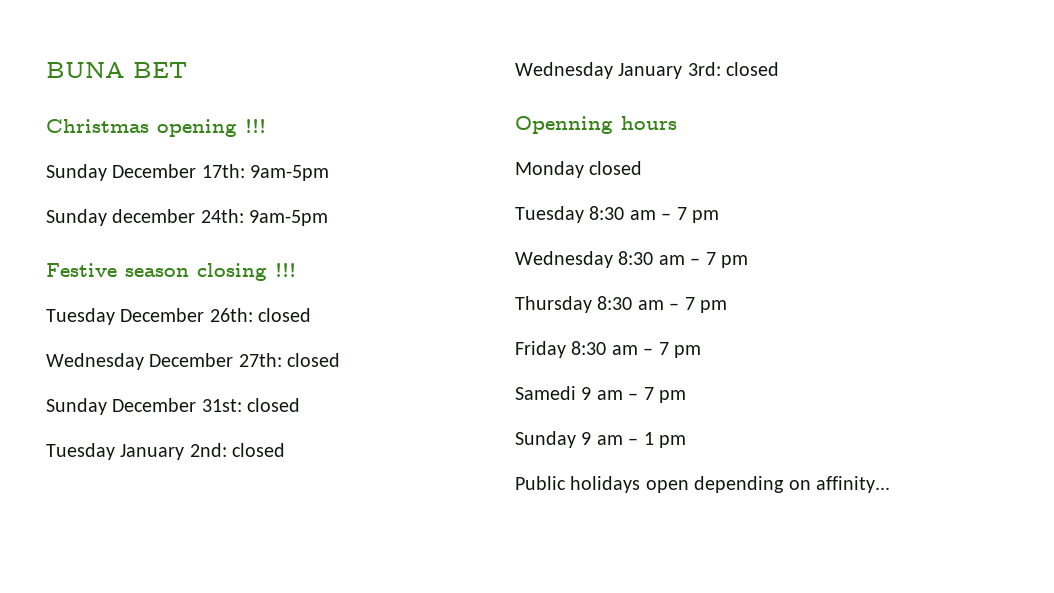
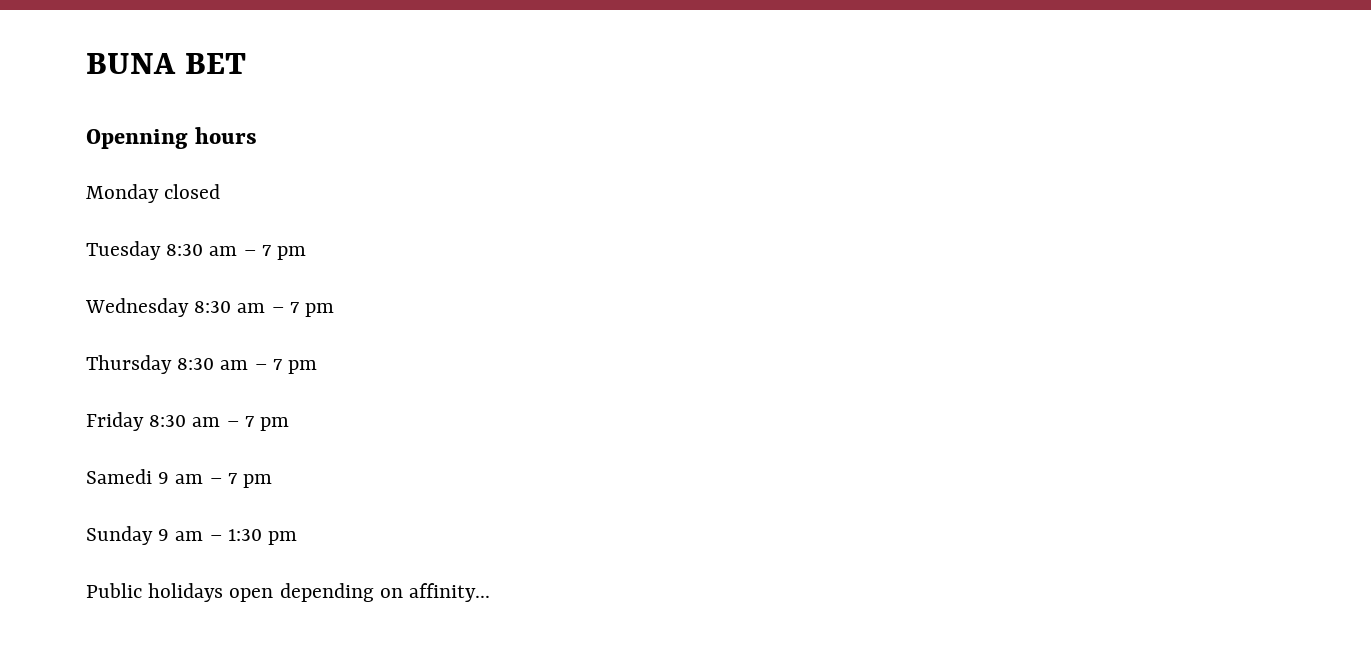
- Christmas opening !!!
- Sunday December 17th: 9am-5pm
- Sunday december 24th: 9am-5pm
- Festive season closing !!!
- Tuesday December 26th: closed
- Wednesday December 27th: closed
- Sunday December 31st: closed
- Tuesday January 2nd: closed
- Wednesday January 3rd: closed
- Sunday 9 am – 1 pm
+ Sunday 9 am – 1:30 pm

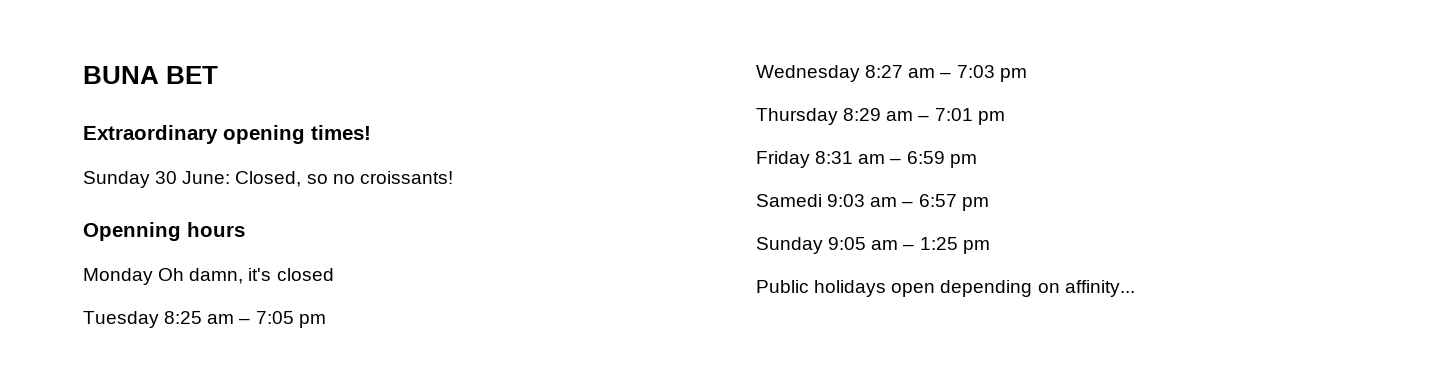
+ Extraordinary opening times!
+ Sunday 30 June: Closed, so no croissants!
- Monday closed
+ Monday Oh damn, it's closed
- Tuesday 8:30 am – 7 pm
+ Tuesday 8:25 am – 7:05 pm
- Wednesday 8:30 am – 7 pm
+ Wednesday 8:27 am – 7:03 pm
- Thursday 8:30 am – 7 pm
+ Thursday 8:29 am – 7:01 pm
- Friday 8:30 am – 7 pm
+ Friday 8:31 am – 6:59 pm
- Samedi 9 am – 7 pm
+ Samedi 9:03 am – 6:57 pm
- Sunday 9 am – 1:30 pm
+ Sunday 9:05 am – 1:25 pm

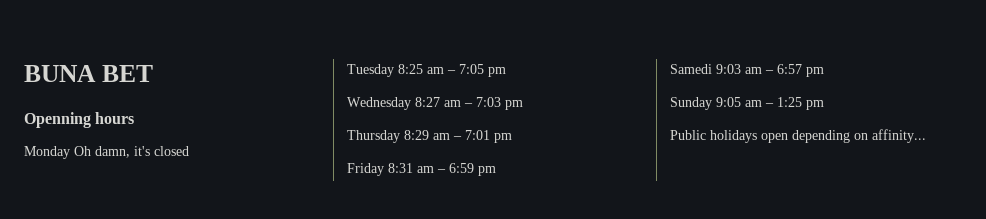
- Extraordinary opening times!
- Sunday 30 June: Closed, so no croissants!

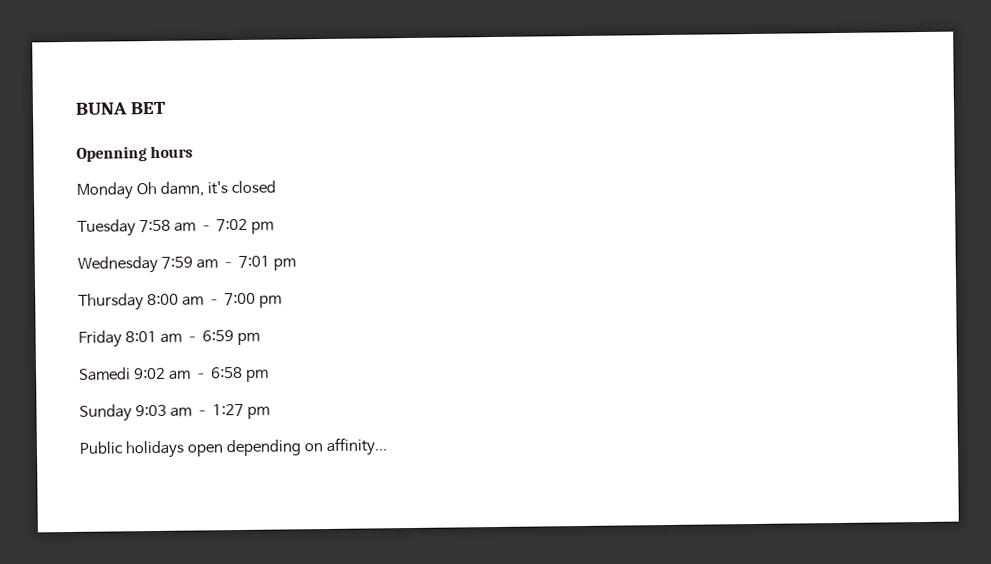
- Tuesday 8:25 am – 7:05 pm
+ Tuesday 7:58 am – 7:02 pm
- Wednesday 8:27 am – 7:03 pm
- Thursday 8:29 am – 7:01 pm
+ Wednesday 7:59 am – 7:01 pm
+ Thursday 8:00 am – 7:00 pm
- Friday 8:31 am – 6:59 pm
+ Friday 8:01 am – 6:59 pm
- Samedi 9:03 am – 6:57 pm
- Sunday 9:05 am – 1:25 pm
+ Samedi 9:02 am – 6:58 pm
+ Sunday 9:03 am – 1:27 pm

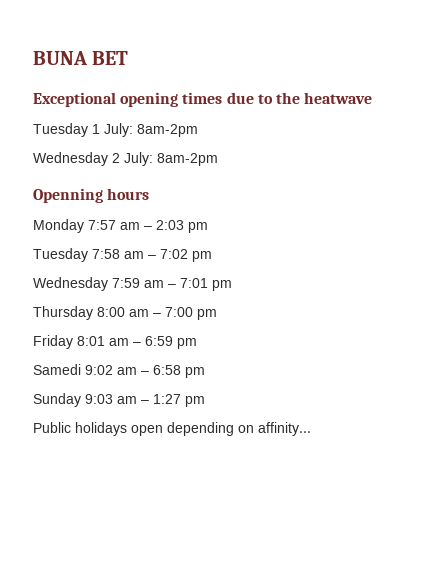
+ Exceptional opening times due to the heatwave
+ Tuesday 1 July: 8am-2pm
+ Wednesday 2 July: 8am-2pm
  Openning hours
- Monday Oh damn, it's closed
+ Monday 7:57 am – 2:03 pm

